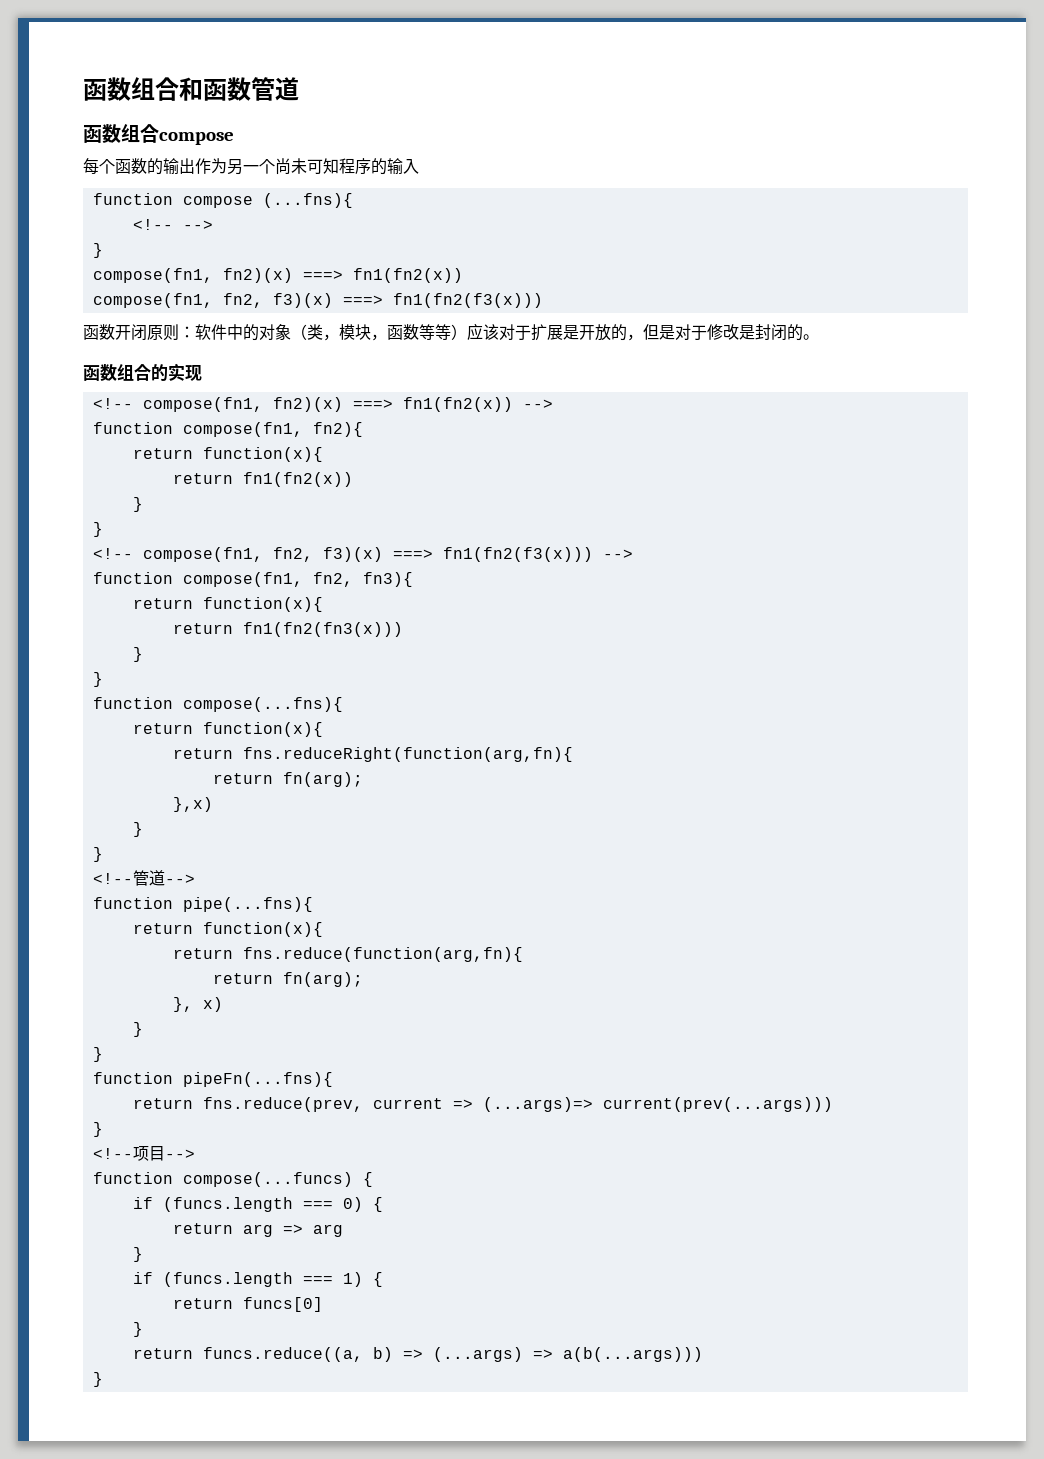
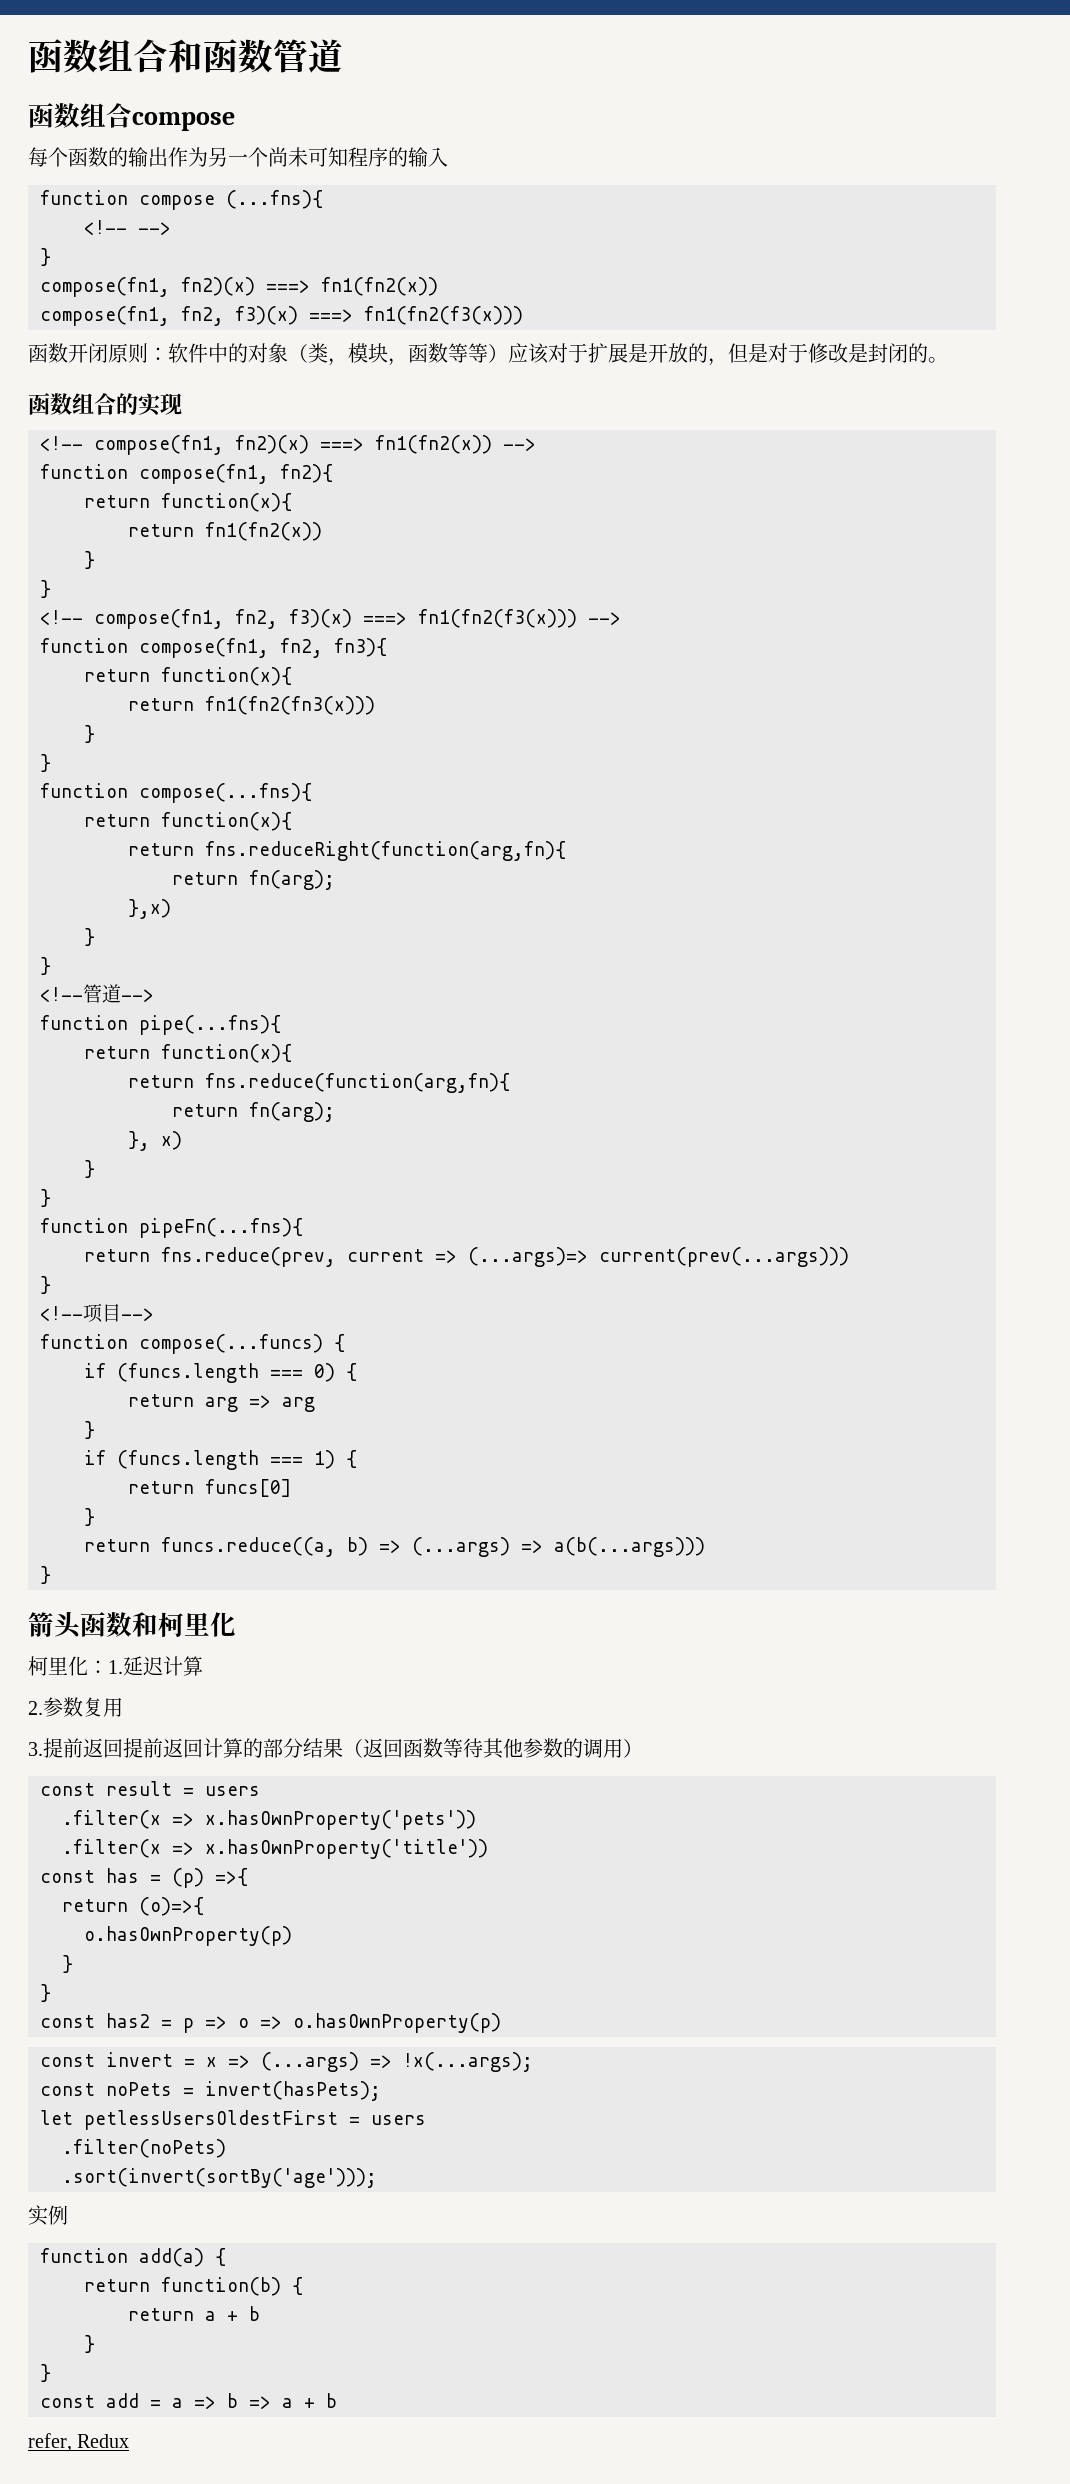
+ 箭头函数和柯里化
+ 柯里化：1.延迟计算
+ 2.参数复用
+ 3.提前返回提前返回计算的部分结果（返回函数等待其他参数的调用）
+ const result = users
+ .filter(x => x.hasOwnProperty('pets'))
+ .filter(x => x.hasOwnProperty('title'))
+ const has = (p) =>{
+ return (o)=>{
+ o.hasOwnProperty(p)
+ }
+ }
+ const has2 = p => o => o.hasOwnProperty(p)
+ const invert = x => (...args) => !x(...args);
+ const noPets = invert(hasPets);
+ let petlessUsersOldestFirst = users
+ .filter(noPets)
+ .sort(invert(sortBy('age')));
+ 实例
+ function add(a) {
+ return function(b) {
+ return a + b
+ }
+ }
+ const add = a => b => a + b
+ refer, Redux

